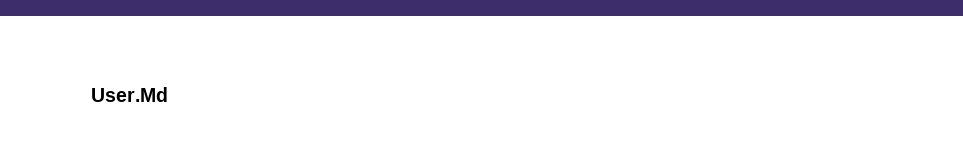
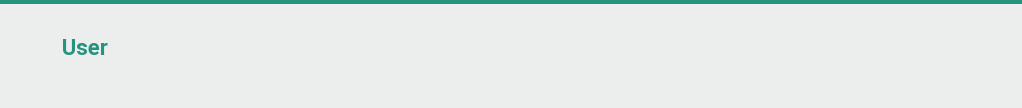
- User.Md
+ User

